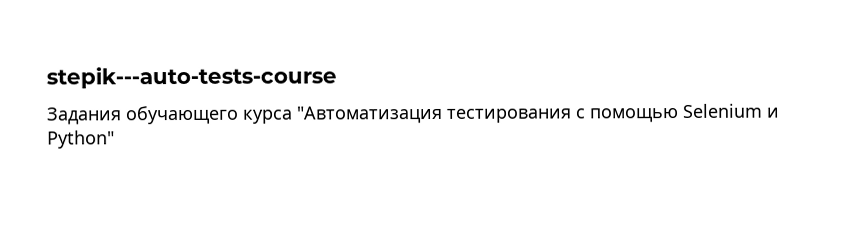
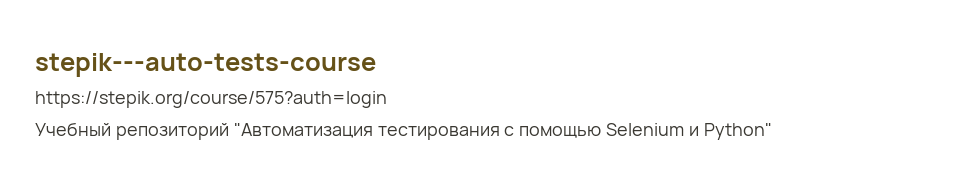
- Задания обучающего курса "Автоматизация тестирования с помощью Selenium и Python"
+ https://stepik.org/course/575?auth=login
+ Учебный репозиторий "Автоматизация тестирования с помощью Selenium и Python"

